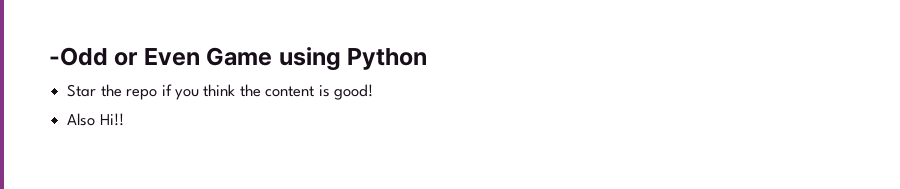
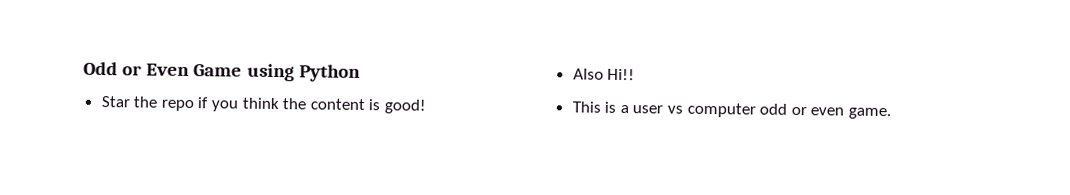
- -Odd or Even Game using Python
+ Odd or Even Game using Python
+ This is a user vs computer odd or even game.

